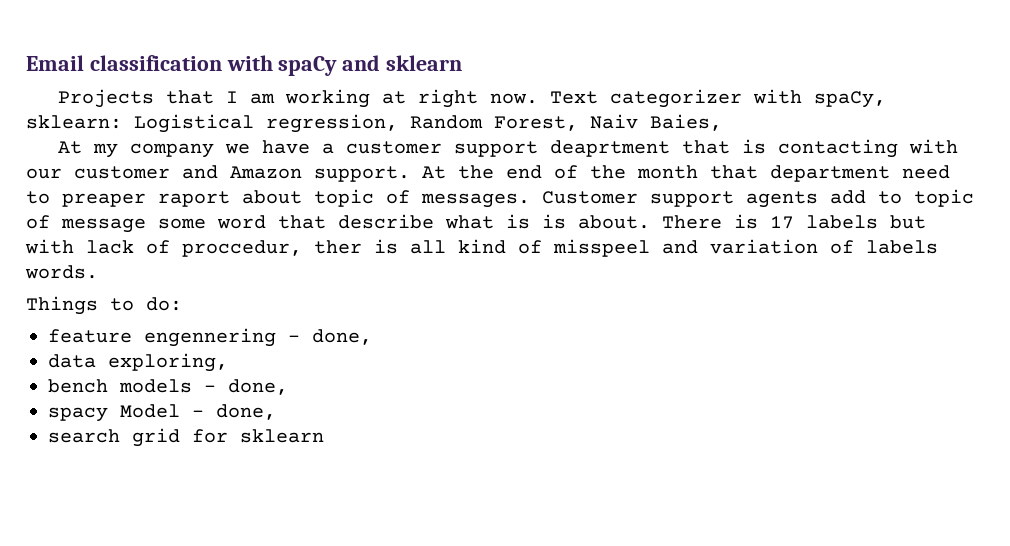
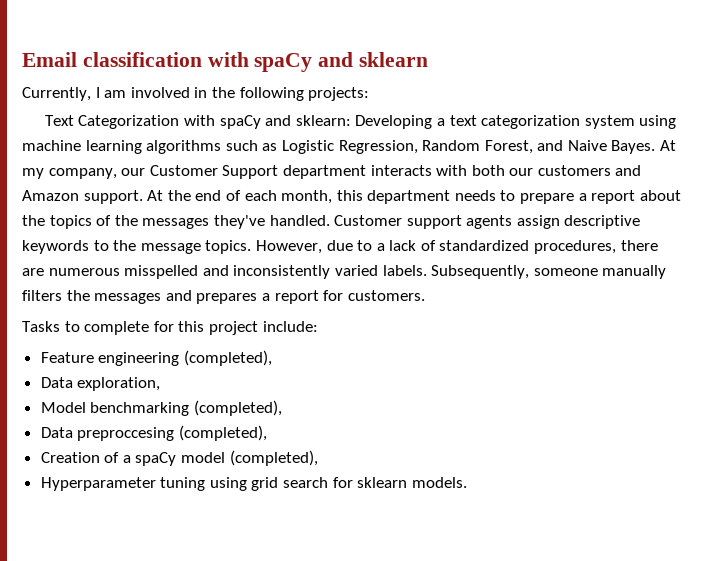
- Projects that I am working at right now. Text categorizer with spaCy, sklearn: Logistical regression, Random Forest, Naiv Baies,
- At my company we have a customer support deaprtment that is contacting with our customer and Amazon support.
+ Currently, I am involved in the following projects:
+ Text Categorization with spaCy and sklearn: Developing a text categorization system using machine learning algorithms such as Logistic Regression, Random Forest, and Naive Bayes. At my company, our Customer Support department interacts with both our customers and Amazon support.
- At the end of the month that department need to preaper raport about topic of messages. Customer support agents add to topic of message some word that describe what is is about. There is 17 labels but with lack of proccedur, ther is all kind of misspeel and variation of labels words.
- Things to do:
- feature engennering - done,
- data exploring,
- bench models - done,
- spacy Model - done,
- search grid for sklearn
+ At the end of each month, this department needs to prepare a report about the topics of the messages they've handled. Customer support agents assign descriptive keywords to the message topics. However, due to a lack of standardized procedures, there are numerous misspelled and inconsistently varied labels. Subsequently, someone manually filters the messages and prepares a report for customers.
+ Tasks to complete for this project include:
+ Feature engineering (completed),
+ Data exploration,
+ Model benchmarking (completed),
+ Data preproccesing (completed),
+ Creation of a spaCy model (completed),
+ Hyperparameter tuning using grid search for sklearn models.

